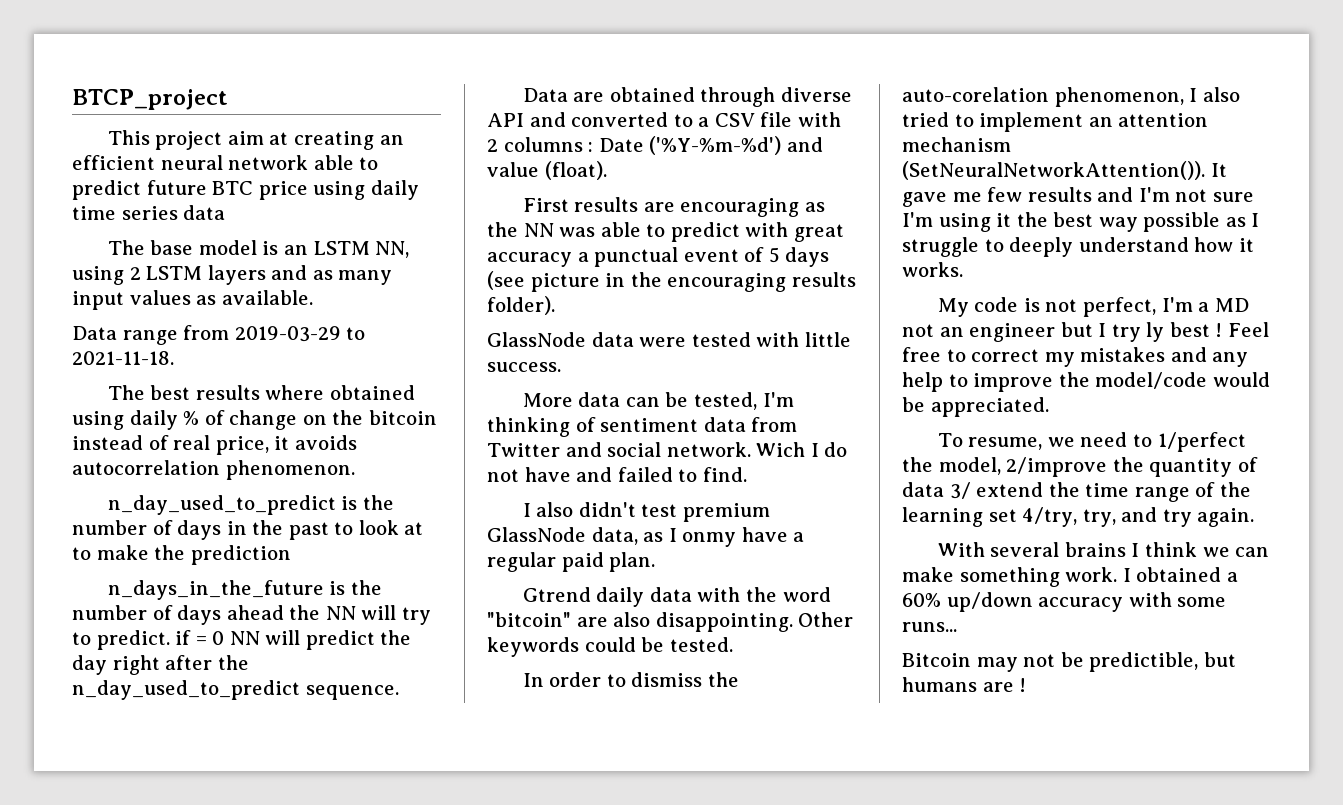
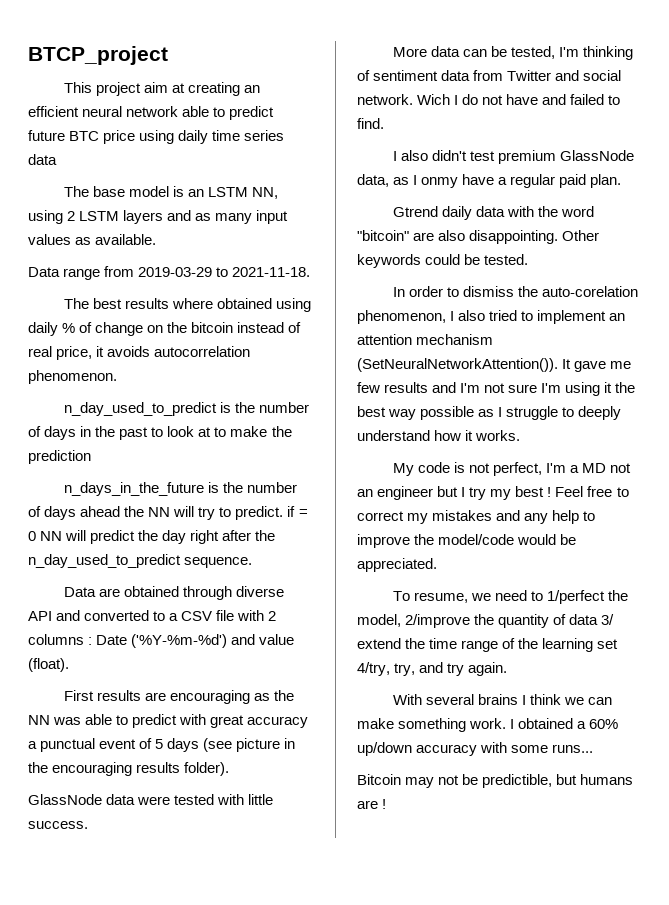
- My code is not perfect, I'm a MD not an engineer but I try ly best !
+ My code is not perfect, I'm a MD not an engineer but I try my best !

